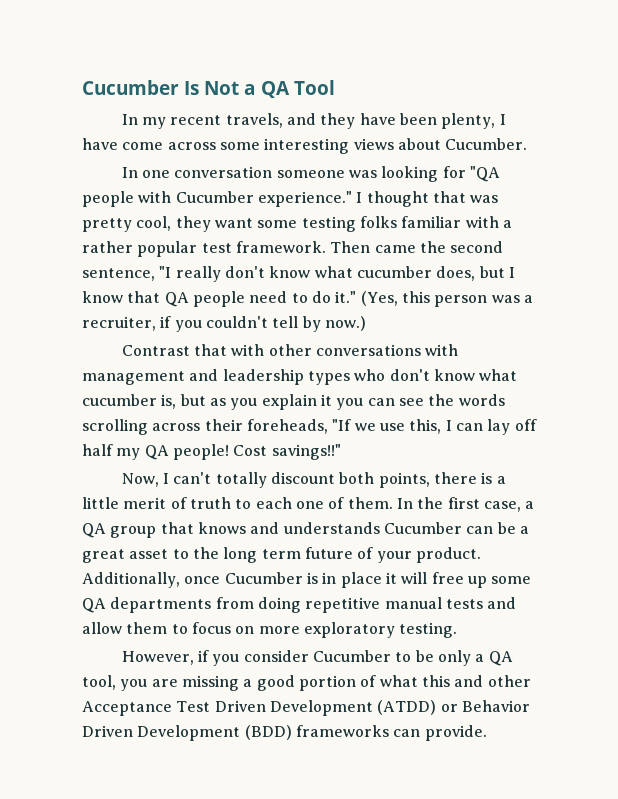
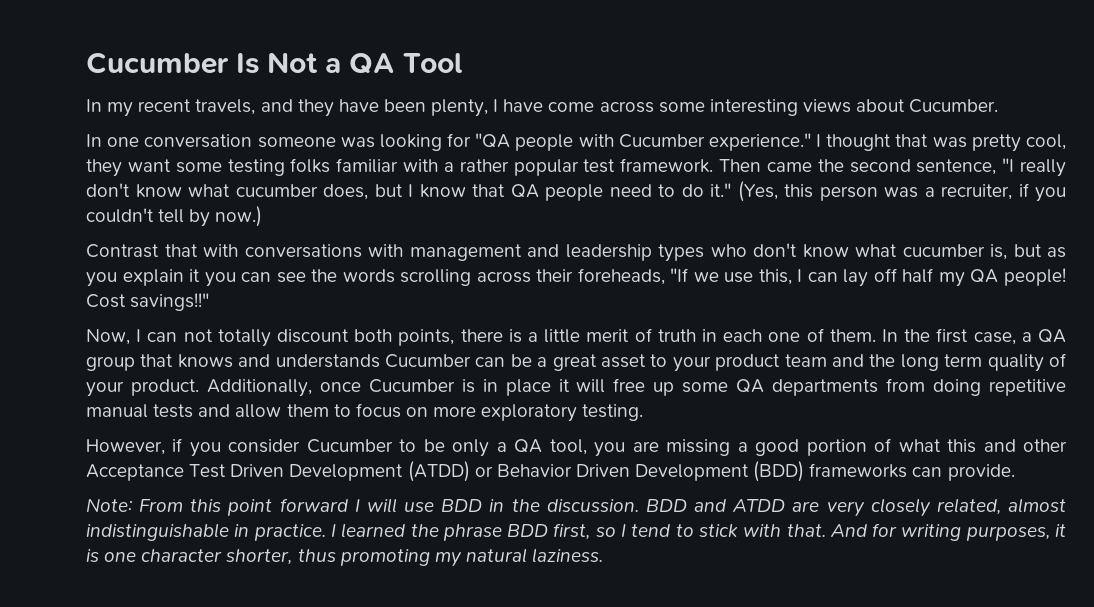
- Contrast that with other conversations with management and leadership types who don't know what cucumber is, but as you explain it you can see the words scrolling across their foreheads, "If we use this, I can lay off half my QA people!
+ Contrast that with conversations with management and leadership types who don't know what cucumber is, but as you explain it you can see the words scrolling across their foreheads, "If we use this, I can lay off half my QA people!
- Now, I can't totally discount both points, there is a little merit of truth to each one of them.
+ Now, I can not totally discount both points, there is a little merit of truth in each one of them.
- In the first case, a QA group that knows and understands Cucumber can be a great asset to the long term future of your product.
+ In the first case, a QA group that knows and understands Cucumber can be a great asset to your product team and the long term quality of your product.
+ Note: From this point forward I will use BDD in the discussion. BDD and ATDD are very closely related, almost indistinguishable in practice. I learned the phrase BDD first, so I tend to stick with that. And for writing purposes, it is one character shorter, thus promoting my natural laziness.

